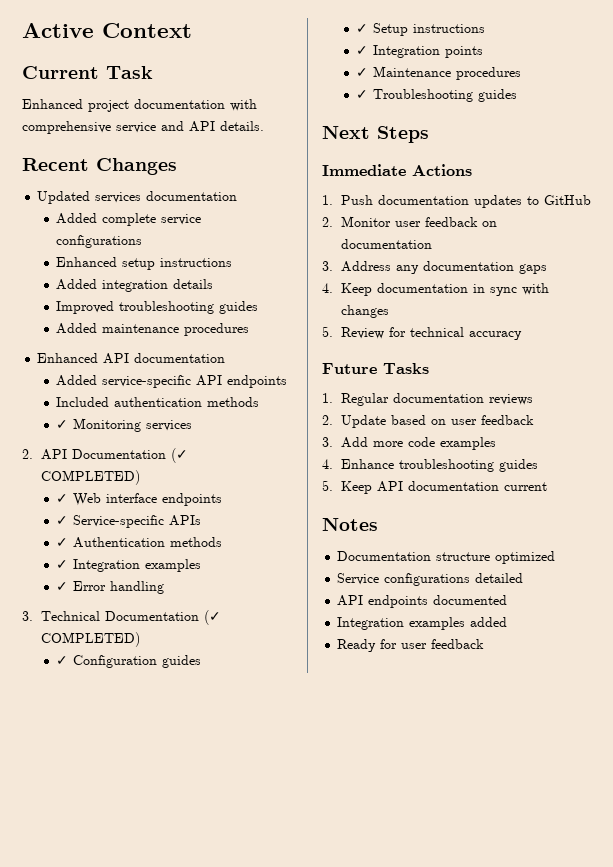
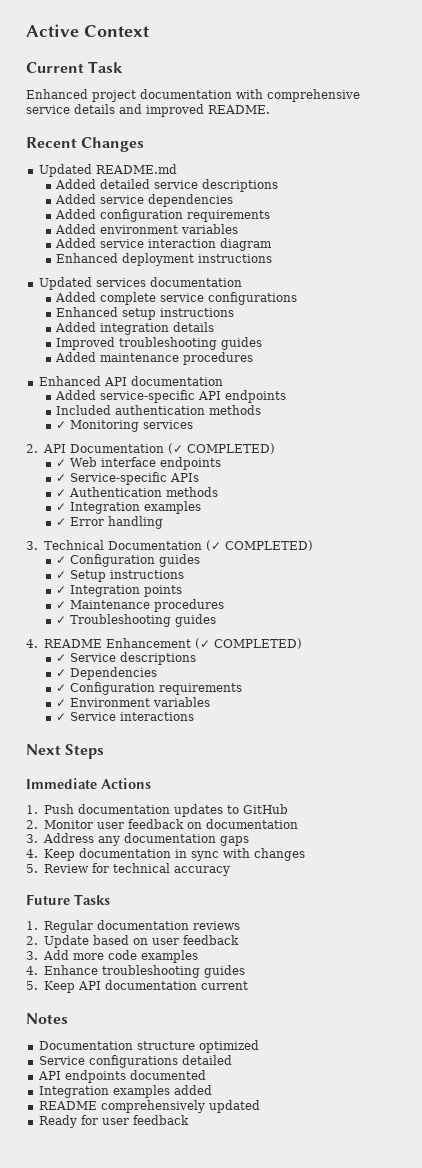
- Enhanced project documentation with comprehensive service and API details.
+ Enhanced project documentation with comprehensive service details and improved README.
  Recent Changes
+ Updated README.md
+ Added detailed service descriptions
+ Added service dependencies
+ Added configuration requirements
+ Added environment variables
+ Added service interaction diagram
+ Enhanced deployment instructions
+ 4. README Enhancement (✓ COMPLETED)
+ ✓ Service descriptions
+ ✓ Dependencies
+ ✓ Configuration requirements
+ ✓ Environment variables
+ ✓ Service interactions
+ README comprehensively updated

